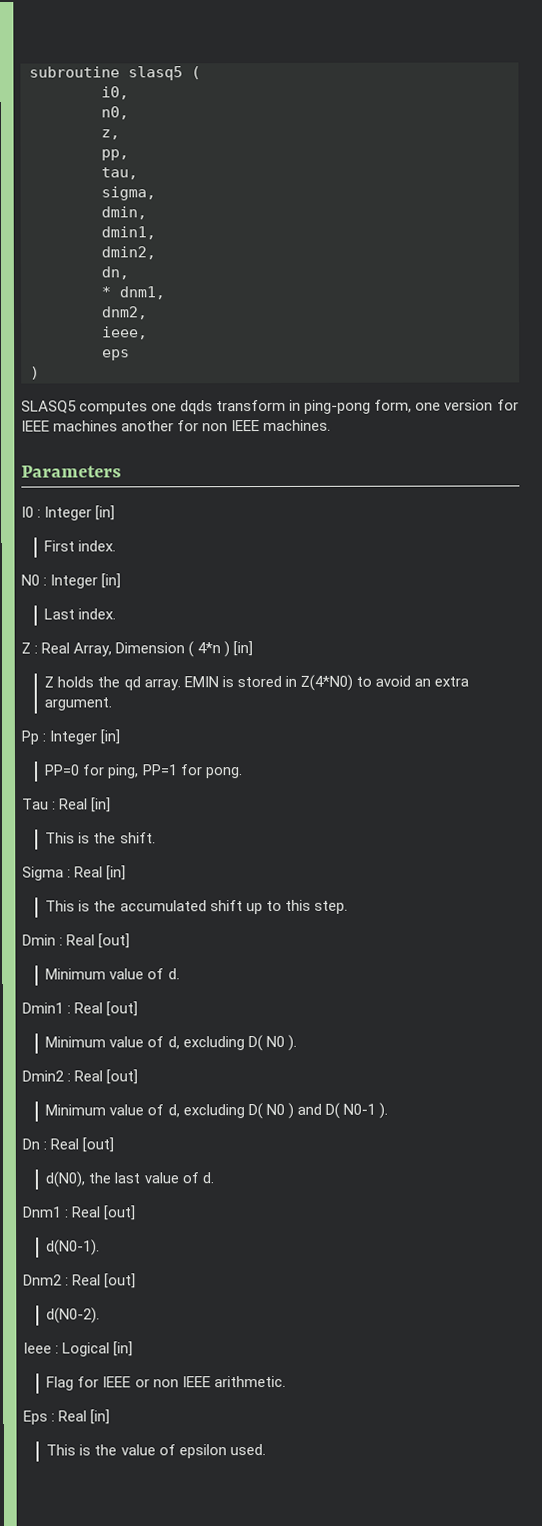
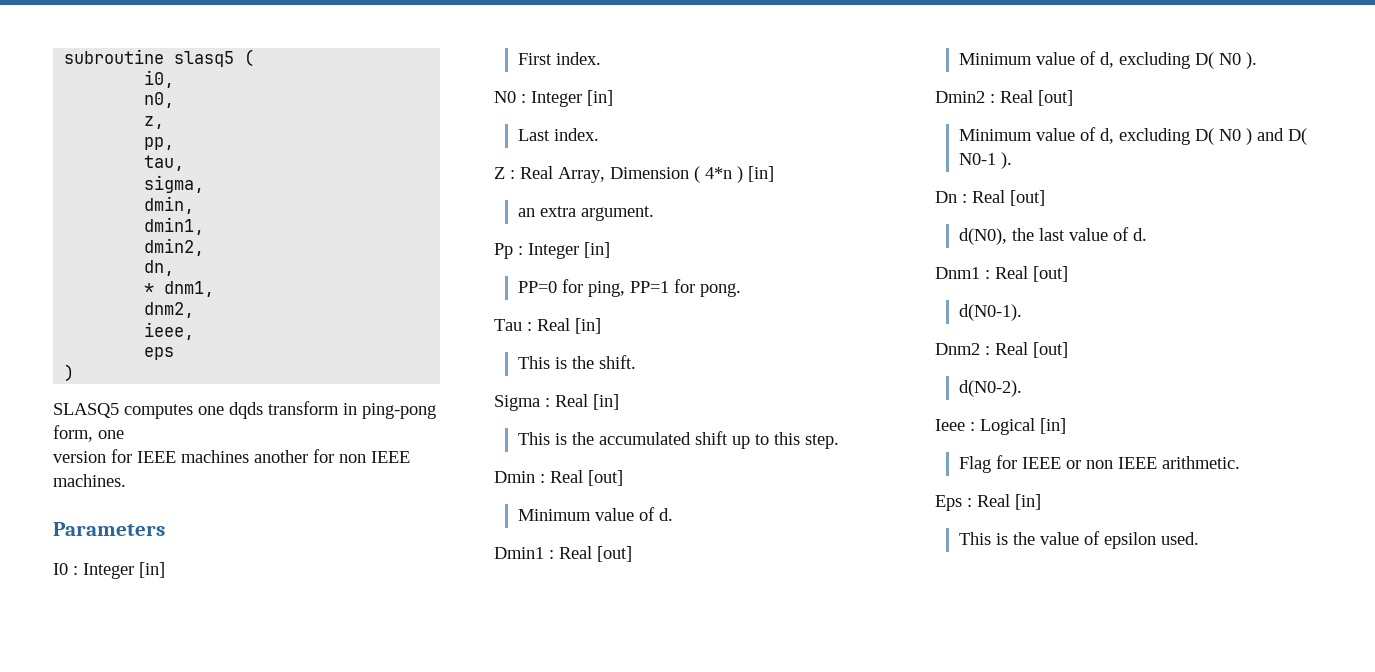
- SLASQ5 computes one dqds transform in ping-pong form, one version for IEEE machines another for non IEEE machines.
+ SLASQ5 computes one dqds transform in ping-pong form, one
+ version for IEEE machines another for non IEEE machines.
- Z holds the qd array. EMIN is stored in Z(4*N0) to avoid an extra argument.
+ an extra argument.

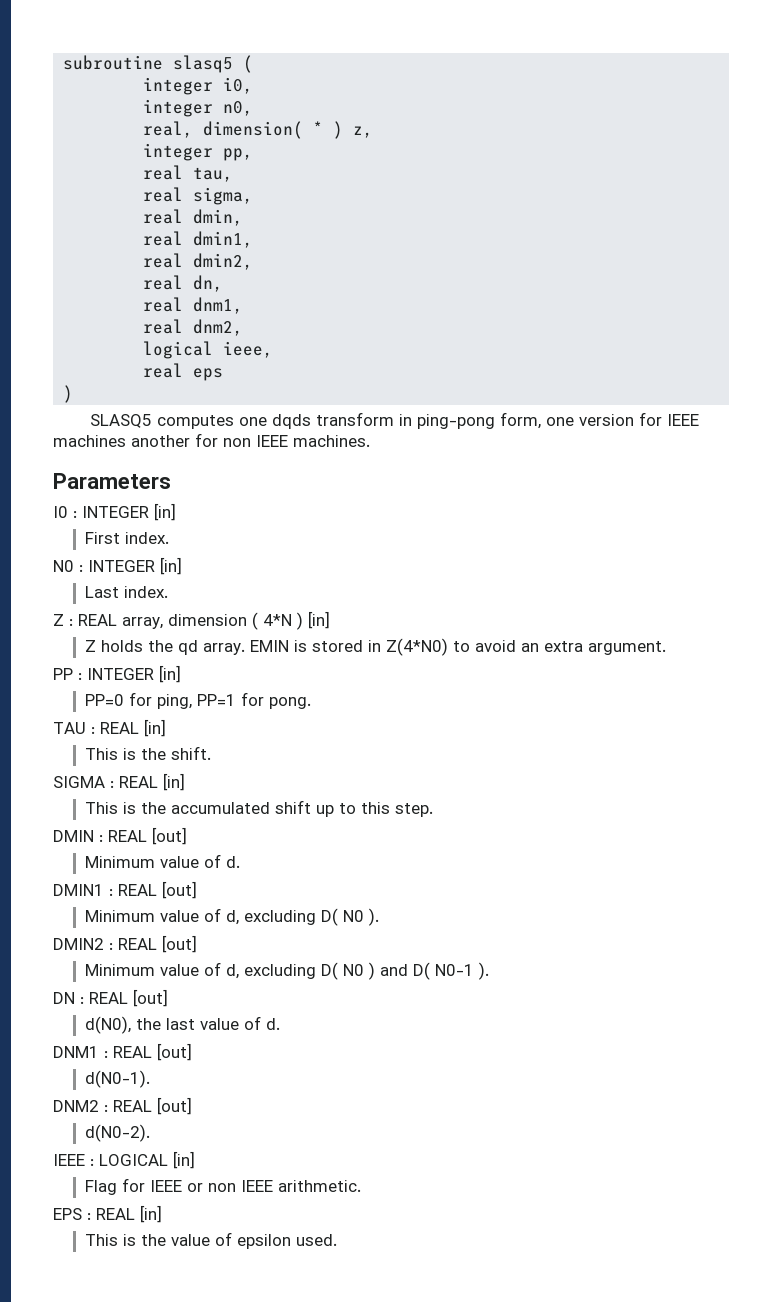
- i0,
+ integer i0,
- n0,
+ integer n0,
- z,
+ real, dimension( * ) z,
- pp,
+ integer pp,
- tau,
+ real tau,
- sigma,
+ real sigma,
- dmin,
+ real dmin,
- dmin1,
+ real dmin1,
- dmin2,
+ real dmin2,
- dn,
+ real dn,
- * dnm1,
+ real dnm1,
- dnm2,
+ real dnm2,
- ieee,
+ logical ieee,
- eps
+ real eps
- SLASQ5 computes one dqds transform in ping-pong form, one
- version for IEEE machines another for non IEEE machines.
+ SLASQ5 computes one dqds transform in ping-pong form, one version for IEEE machines another for non IEEE machines.
- I0 : Integer [in]
+ I0 : INTEGER [in]
- N0 : Integer [in]
+ N0 : INTEGER [in]
- Z : Real Array, Dimension ( 4*n ) [in]
- an extra argument.
+ Z : REAL array, dimension ( 4*N ) [in]
+ Z holds the qd array. EMIN is stored in Z(4*N0) to avoid an extra argument.
- Pp : Integer [in]
+ PP : INTEGER [in]
- Tau : Real [in]
+ TAU : REAL [in]
- Sigma : Real [in]
+ SIGMA : REAL [in]
- Dmin : Real [out]
+ DMIN : REAL [out]
- Dmin1 : Real [out]
+ DMIN1 : REAL [out]
- Dmin2 : Real [out]
+ DMIN2 : REAL [out]
- Dn : Real [out]
+ DN : REAL [out]
- Dnm1 : Real [out]
+ DNM1 : REAL [out]
- Dnm2 : Real [out]
+ DNM2 : REAL [out]
- Ieee : Logical [in]
+ IEEE : LOGICAL [in]
- Eps : Real [in]
+ EPS : REAL [in]

